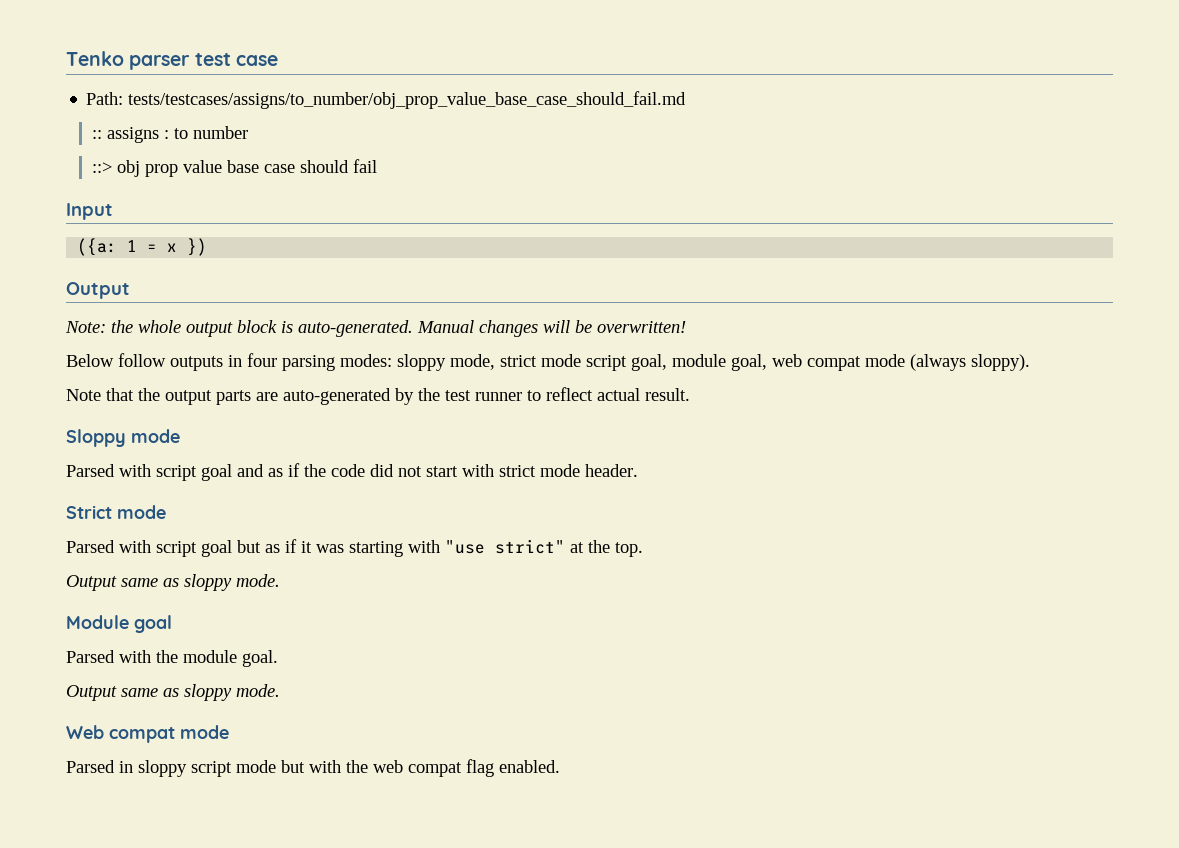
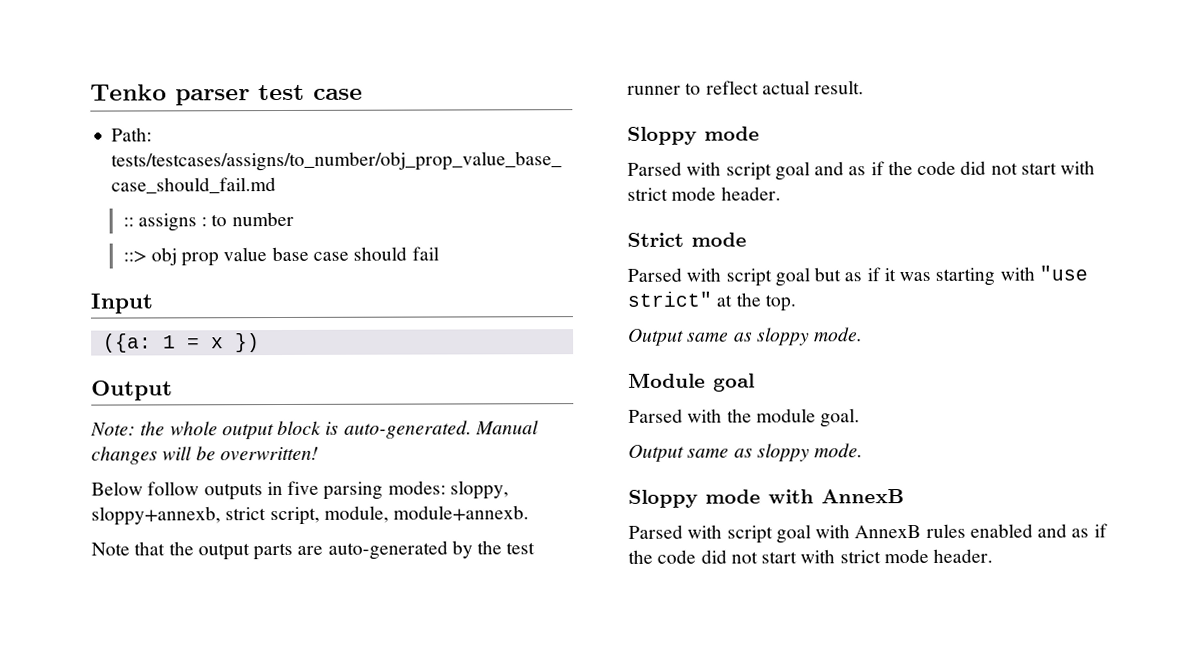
- Below follow outputs in four parsing modes: sloppy mode, strict mode script goal, module goal, web compat mode (always sloppy).
+ Below follow outputs in five parsing modes: sloppy, sloppy+annexb, strict script, module, module+annexb.
- Web compat mode
- Parsed in sloppy script mode but with the web compat flag enabled.
+ Sloppy mode with AnnexB
+ Parsed with script goal with AnnexB rules enabled and as if the code did not start with strict mode header.

